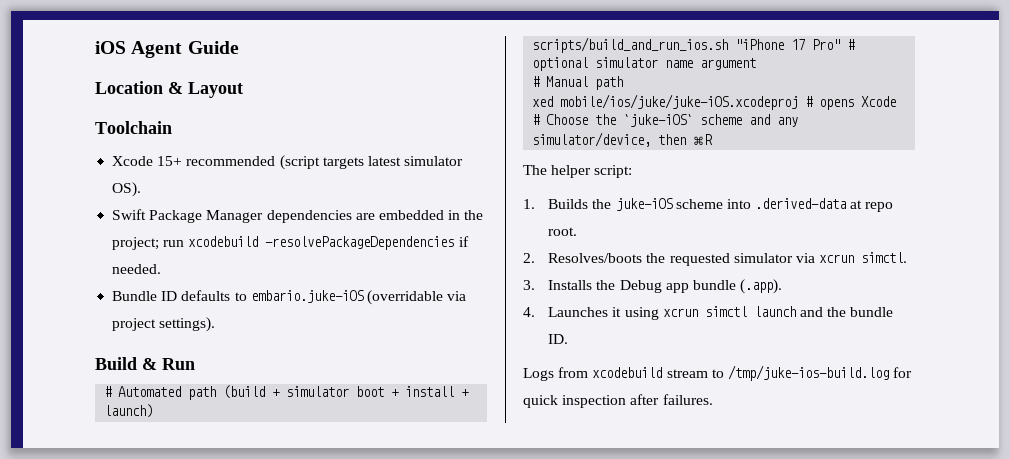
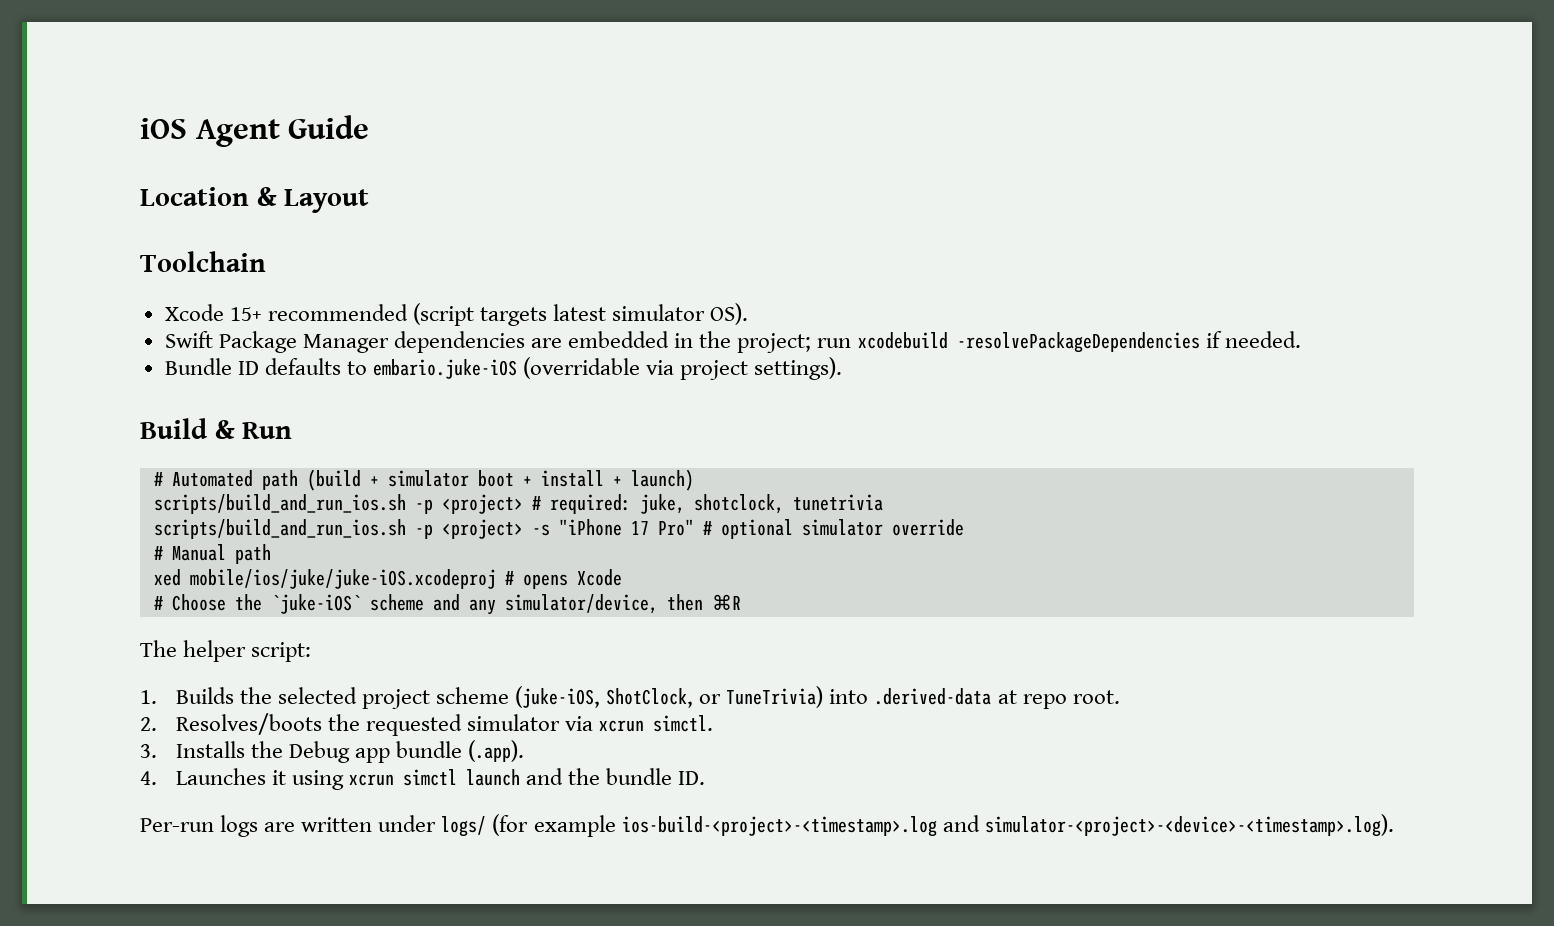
- scripts/build_and_run_ios.sh "iPhone 17 Pro" # optional simulator name argument
+ scripts/build_and_run_ios.sh -p <project> # required: juke, shotclock, tunetrivia
+ scripts/build_and_run_ios.sh -p <project> -s "iPhone 17 Pro" # optional simulator override
- 1. Builds the juke-iOS scheme into .derived-data at repo root.
+ 1. Builds the selected project scheme (juke-iOS, ShotClock, or TuneTrivia) into .derived-data at repo root.
- Logs from xcodebuild stream to /tmp/juke-ios-build.log for quick inspection after failures.
+ Per-run logs are written under logs/ (for example ios-build-<project>-<timestamp>.log and simulator-<project>-<device>-<timestamp>.log).

